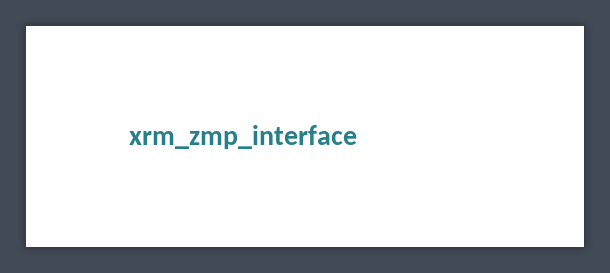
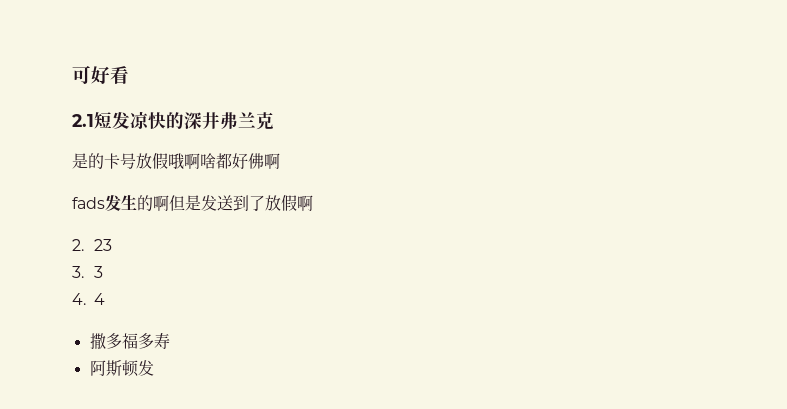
- xrm_zmp_interface
+ 可好看
+ 2.1短发凉快的深井弗兰克
+ 是的卡号放假哦啊啥都好佛啊
+ fads发生的啊但是发送到了放假啊
+ 2. 23
+ 3. 3
+ 4. 4
+ 撒多福多寿
+ 阿斯顿发

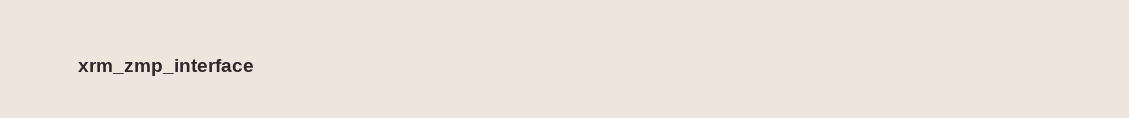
- 可好看
- 2.1短发凉快的深井弗兰克
- 是的卡号放假哦啊啥都好佛啊
- fads发生的啊但是发送到了放假啊
- 2. 23
- 3. 3
- 4. 4
- 撒多福多寿
- 阿斯顿发
+ xrm_zmp_interface

